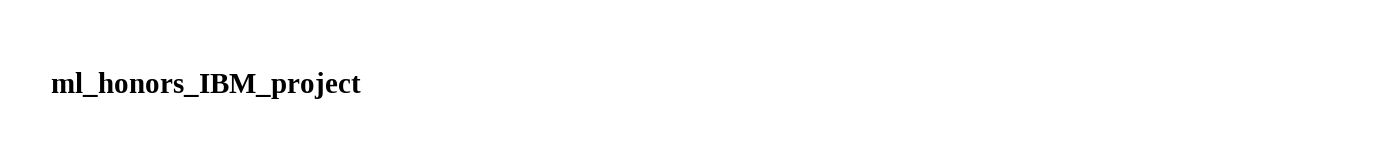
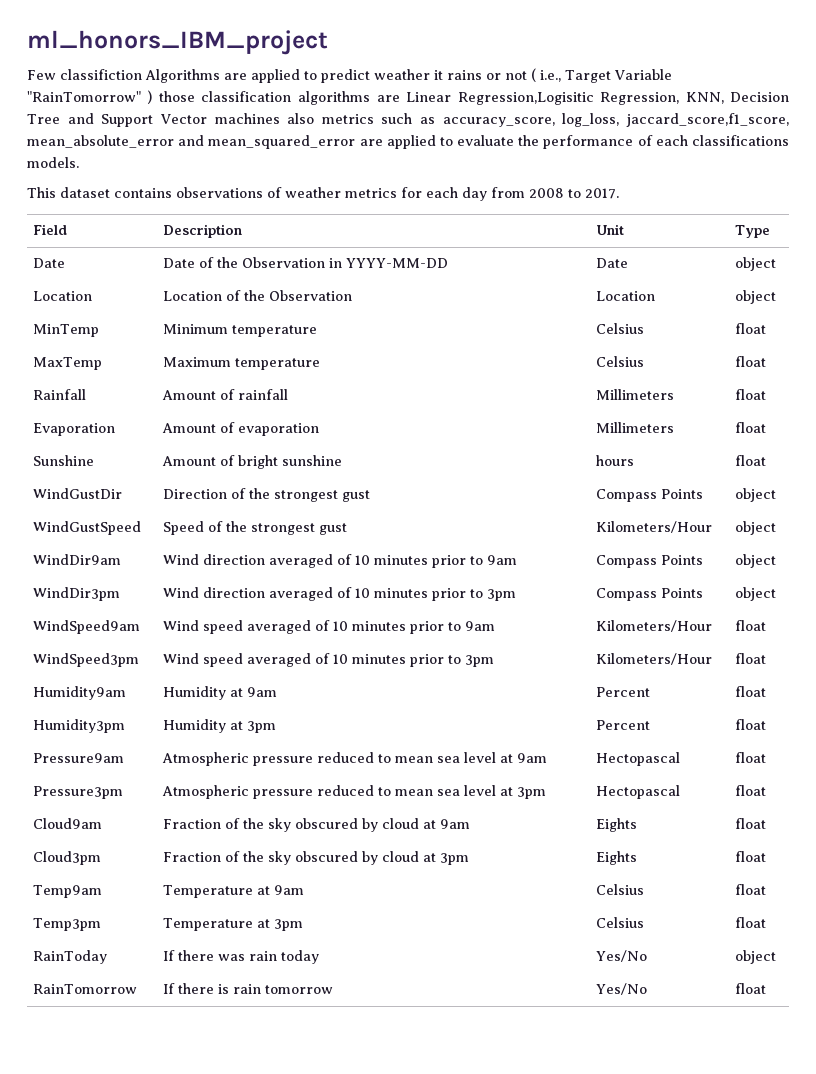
+ Few classifiction Algorithms are applied to predict weather it rains or not ( i.e., Target Variable "RainTomorrow" ) those classification algorithms are Linear Regression,Logisitic Regression, KNN, Decision Tree and Support Vector machines also metrics such as accuracy_score, log_loss, jaccard_score,f1_score, mean_absolute_error and mean_squared_error are applied to evaluate the performance of each classifications models.
+ This dataset contains observations of weather metrics for each day from 2008 to 2017.
+ Field | Description | Unit | Type
+ Date | Date of the Observation in YYYY-MM-DD | Date | object
+ Location | Location of the Observation | Location | object
+ MinTemp | Minimum temperature | Celsius | float
+ MaxTemp | Maximum temperature | Celsius | float
+ Rainfall | Amount of rainfall | Millimeters | float
+ Evaporation | Amount of evaporation | Millimeters | float
+ Sunshine | Amount of bright sunshine | hours | float
+ WindGustDir | Direction of the strongest gust | Compass Points | object
+ WindGustSpeed | Speed of the strongest gust | Kilometers/Hour | object
+ WindDir9am | Wind direction averaged of 10 minutes prior to 9am | Compass Points | object
+ WindDir3pm | Wind direction averaged of 10 minutes prior to 3pm | Compass Points | object
+ WindSpeed9am | Wind speed averaged of 10 minutes prior to 9am | Kilometers/Hour | float
+ WindSpeed3pm | Wind speed averaged of 10 minutes prior to 3pm | Kilometers/Hour | float
+ Humidity9am | Humidity at 9am | Percent | float
+ Humidity3pm | Humidity at 3pm | Percent | float
+ Pressure9am | Atmospheric pressure reduced to mean sea level at 9am | Hectopascal | float
+ Pressure3pm | Atmospheric pressure reduced to mean sea level at 3pm | Hectopascal | float
+ Cloud9am | Fraction of the sky obscured by cloud at 9am | Eights | float
+ Cloud3pm | Fraction of the sky obscured by cloud at 3pm | Eights | float
+ Temp9am | Temperature at 9am | Celsius | float
+ Temp3pm | Temperature at 3pm | Celsius | float
+ RainToday | If there was rain today | Yes/No | object
+ RainTomorrow | If there is rain tomorrow | Yes/No | float

